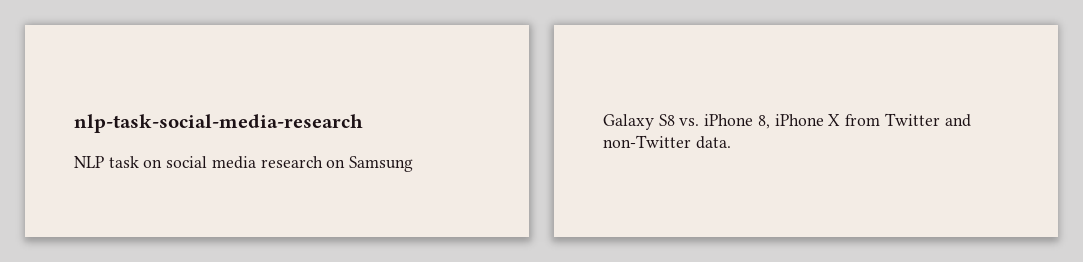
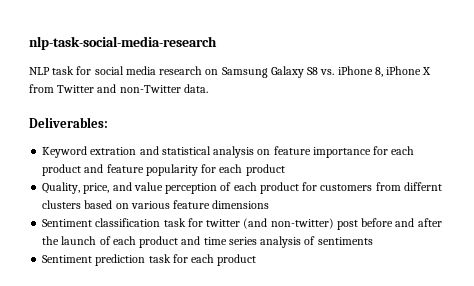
- NLP task on social media research on Samsung Galaxy S8 vs. iPhone 8, iPhone X from Twitter and non-Twitter data.
+ NLP task for social media research on Samsung Galaxy S8 vs. iPhone 8, iPhone X from Twitter and non-Twitter data.
+ Deliverables:
+ Keyword extration and statistical analysis on feature importance for each product and feature popularity for each product
+ Quality, price, and value perception of each product for customers from differnt clusters based on various feature dimensions
+ Sentiment classification task for twitter (and non-twitter) post before and after the launch of each product and time series analysis of sentiments
+ Sentiment prediction task for each product

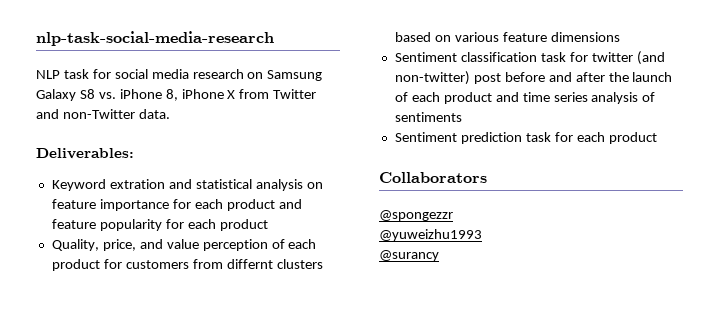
+ Collaborators
+ @spongezzr
+ @yuweizhu1993
+ @surancy

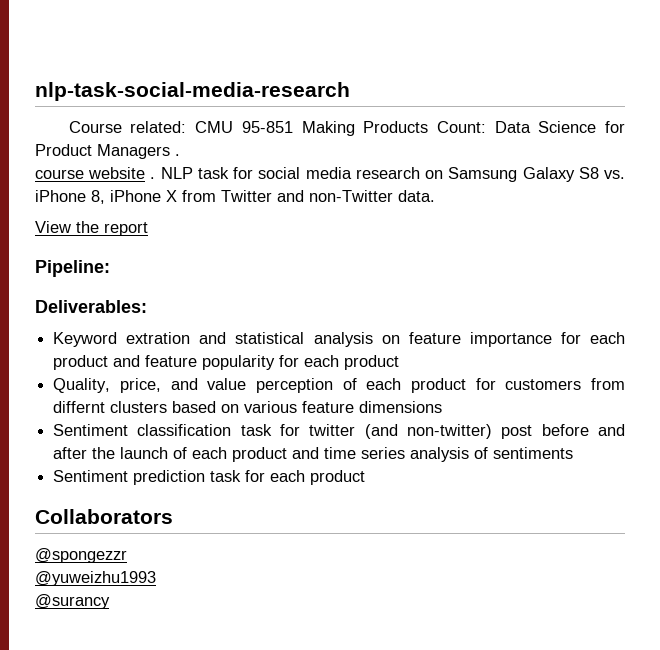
+ Course related: CMU 95-851 Making Products Count: Data Science for Product Managers .
+ course website .
+ View the report
+ Pipeline:

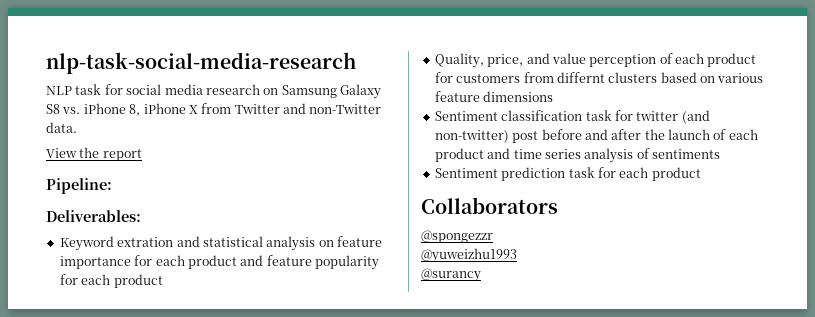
- Course related: CMU 95-851 Making Products Count: Data Science for Product Managers .
- course website .

